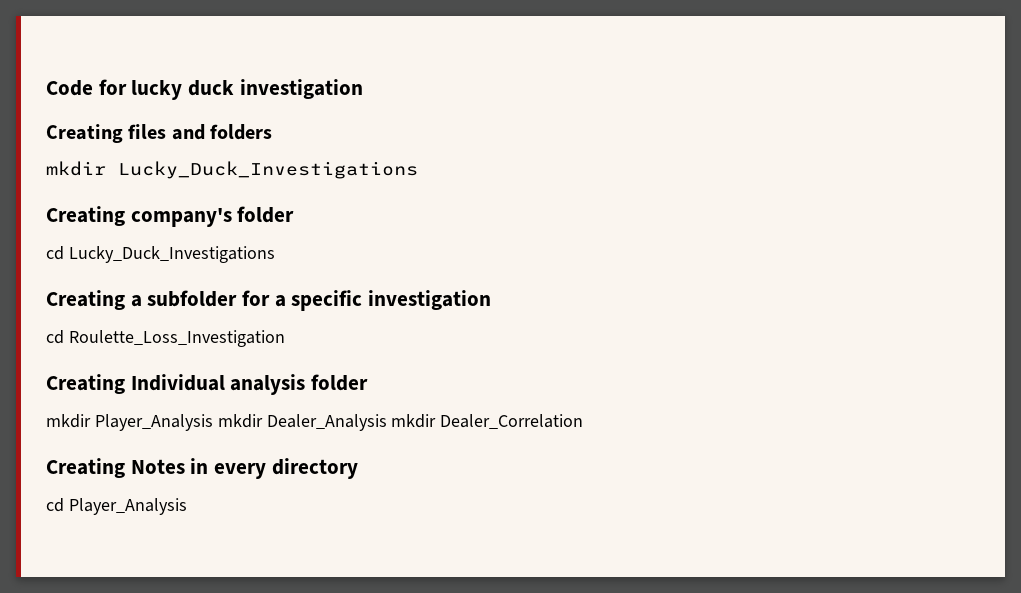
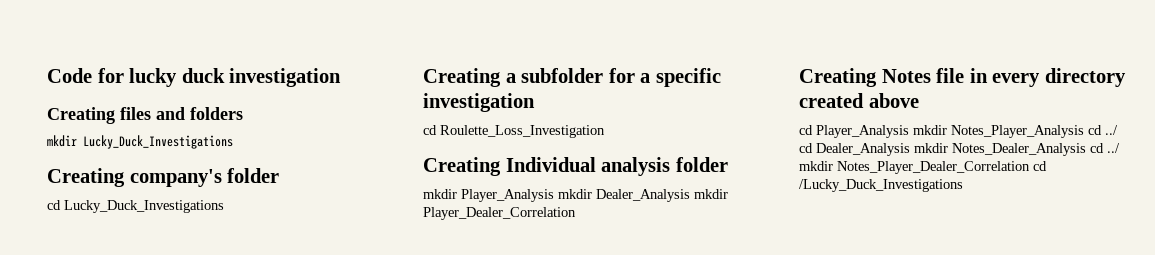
- mkdir Player_Analysis mkdir Dealer_Analysis mkdir Dealer_Correlation
+ mkdir Player_Analysis mkdir Dealer_Analysis mkdir Player_Dealer_Correlation
- Creating Notes in every directory
+ Creating Notes file in every directory created above
- cd Player_Analysis
+ cd Player_Analysis mkdir Notes_Player_Analysis cd ../ cd Dealer_Analysis mkdir Notes_Dealer_Analysis cd ../ mkdir Notes_Player_Dealer_Correlation cd /Lucky_Duck_Investigations

